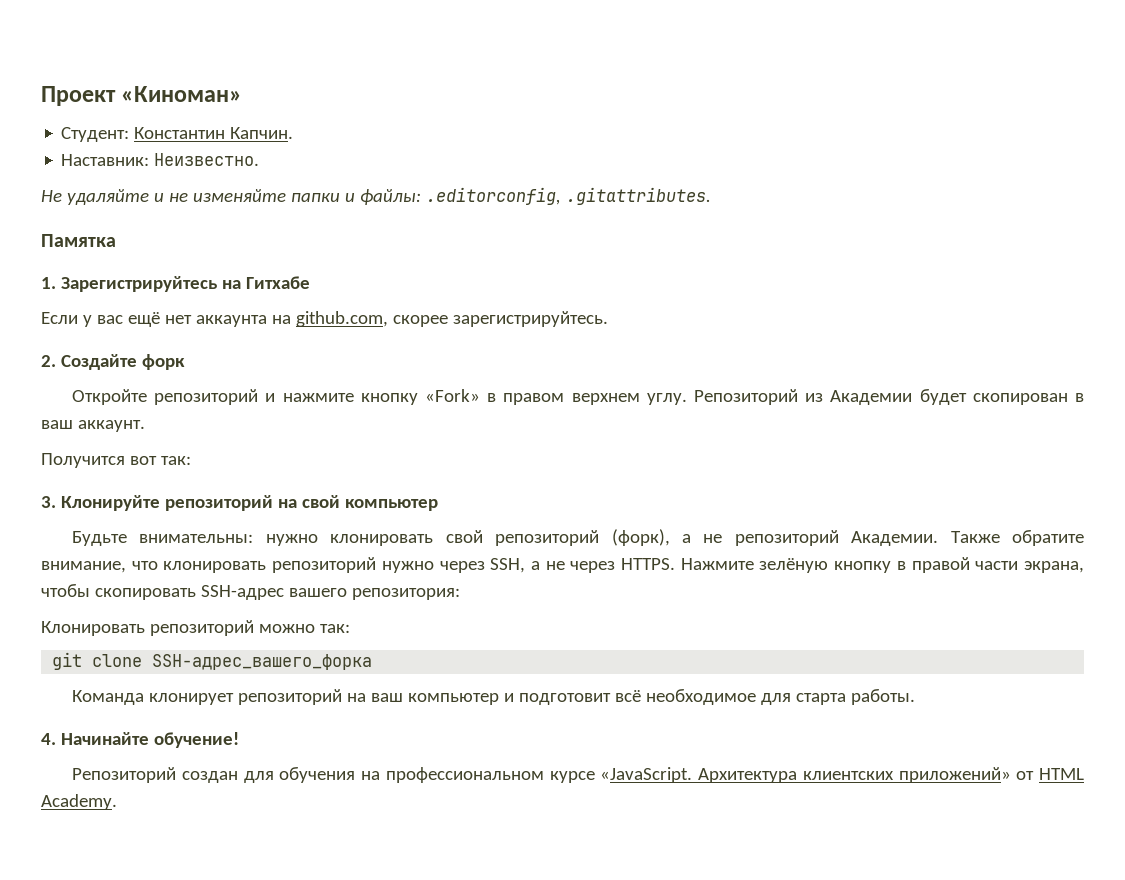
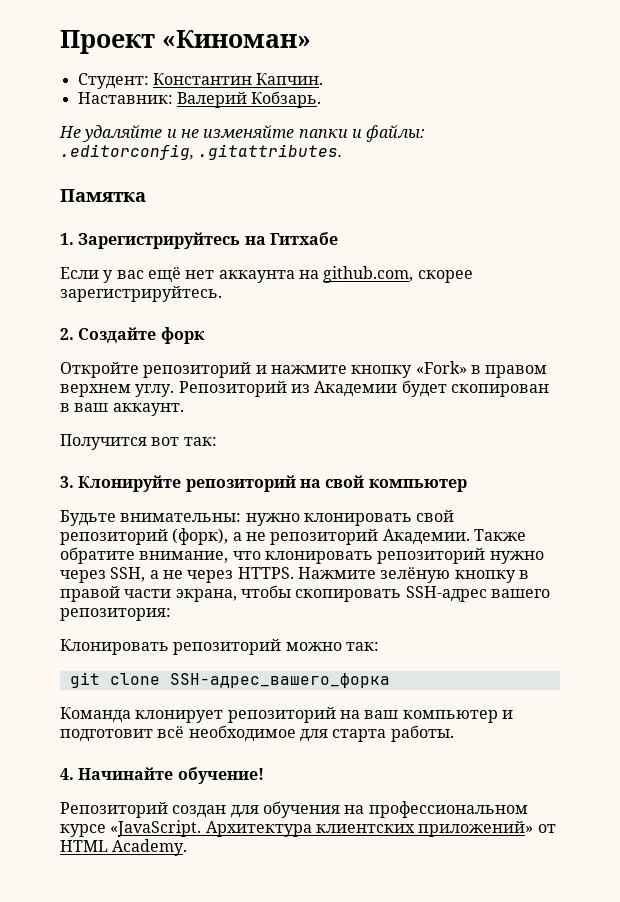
- Наставник: Неизвестно.
+ Наставник: Валерий Кобзарь.

